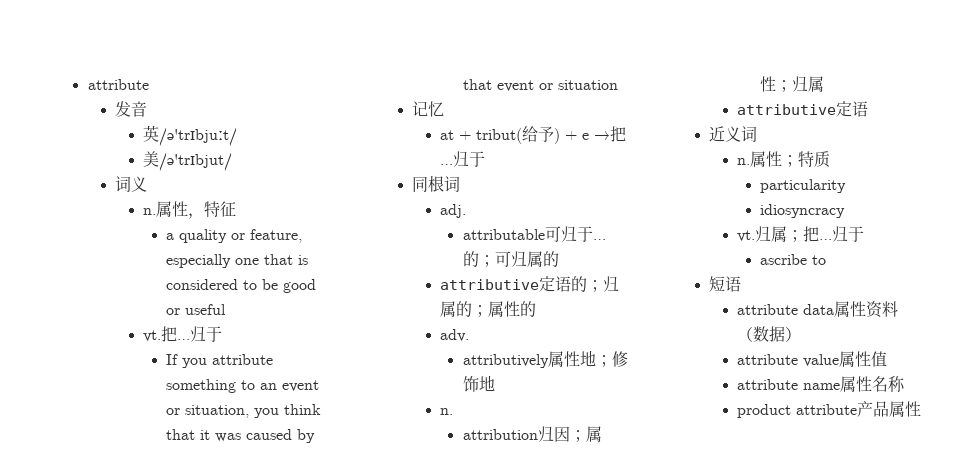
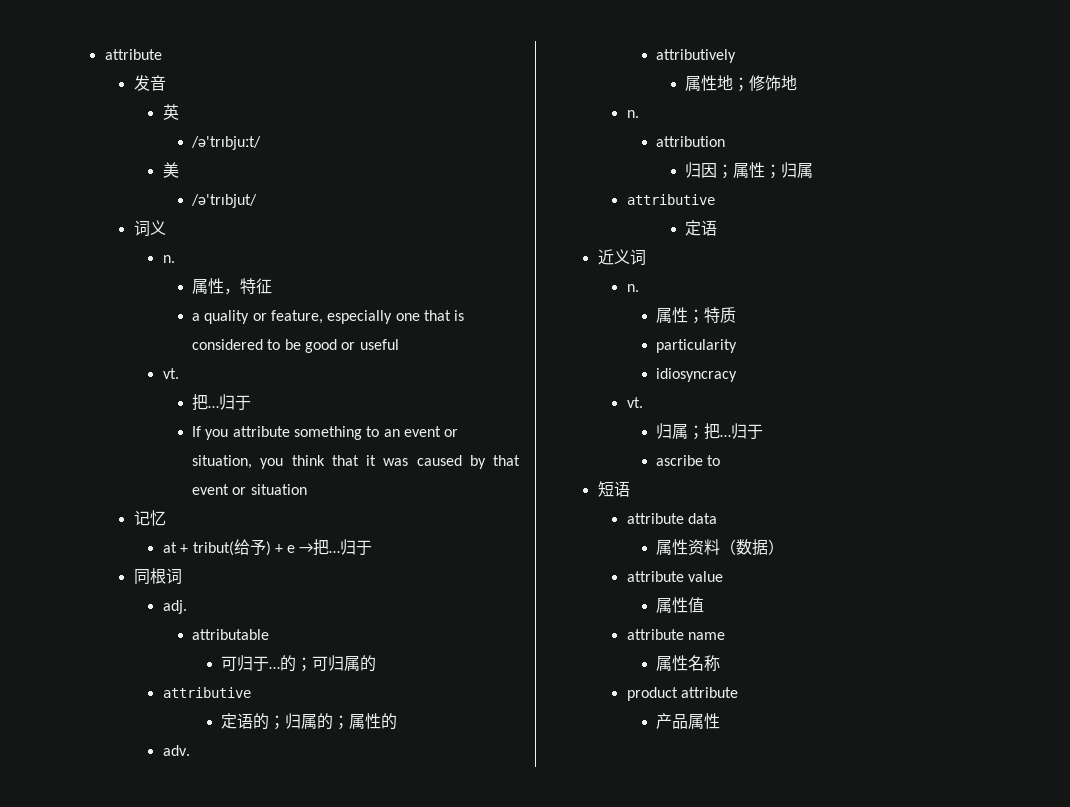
- 英/ə'trɪbjuːt/
+ 英
+ /ə'trɪbjuːt/
- 美/ə'trɪbjut/
+ 美
+ /ə'trɪbjut/
  词义
- n.属性，特征
+ n.
+ 属性，特征
  a quality or feature, especially one that is considered to be good or useful
- vt.把…
+ vt.
+ 把…
- attributable可归于…
+ attributable
+ 可归于…
  的；可归属的
- attributive定语的；归属的；属性的
+ attributive
+ 定语的；归属的；属性的
- attributively属性地；修饰地
+ attributively
+ 属性地；修饰地
- attribution归因；属性；归属
- attributive定语
+ attribution
+ 归因；属性；归属
+ attributive
+ 定语
  近义词
- n.属性；特质
+ n.
+ 属性；特质
  idiosyncracy
- vt.归属；把…
+ vt.
+ 归属；把…
- attribute data属性资料（数据）
+ attribute data
+ 属性资料（数据）
- attribute value属性值
+ attribute value
+ 属性值
- attribute name属性名称
+ attribute name
+ 属性名称
- product attribute产品属性
+ product attribute
+ 产品属性

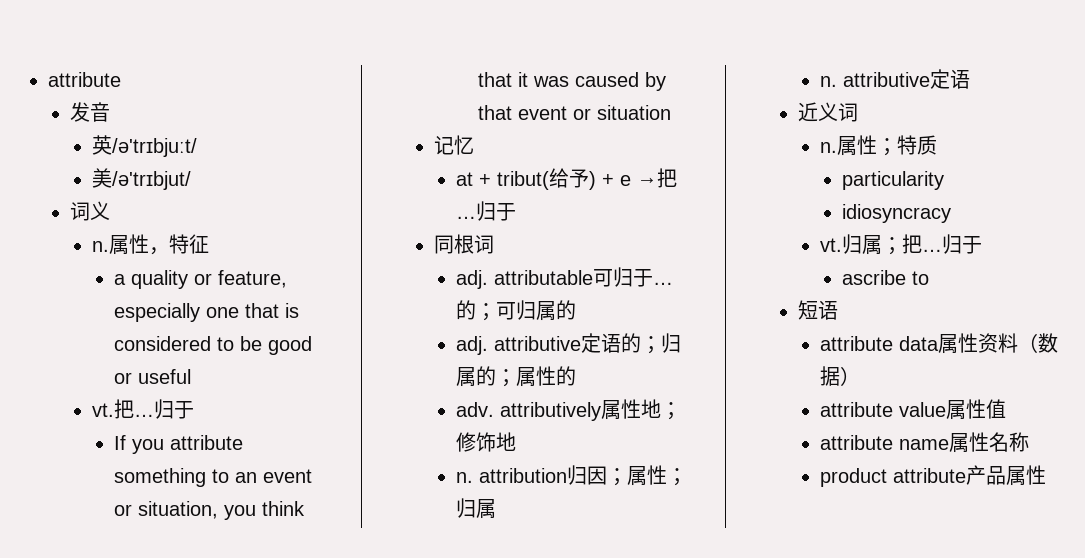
- 英
- /ə'trɪbjuːt/
+ 英/ə'trɪbjuːt/
- 美
- /ə'trɪbjut/
+ 美/ə'trɪbjut/
  词义
- n.
- 属性，特征
+ n.属性，特征
  a quality or feature, especially one that is considered to be good or useful
- vt.
- 把…
+ vt.把…
- adj.
- attributable
- 可归于…
+ adj. attributable可归于…
  的；可归属的
- attributive
- 定语的；归属的；属性的
+ adj. attributive定语的；归属的；属性的
- adv.
- attributively
- 属性地；修饰地
- n.
- attribution
- 归因；属性；归属
- attributive
- 定语
+ adv. attributively属性地；修饰地
+ n. attribution归因；属性；归属
+ n. attributive定语
  近义词
- n.
- 属性；特质
+ n.属性；特质
  idiosyncracy
- vt.
- 归属；把…
+ vt.归属；把…
- attribute data
- 属性资料（数据）
+ attribute data属性资料（数据）
- attribute value
- 属性值
+ attribute value属性值
- attribute name
- 属性名称
+ attribute name属性名称
- product attribute
- 产品属性
+ product attribute产品属性

